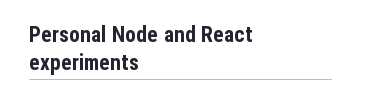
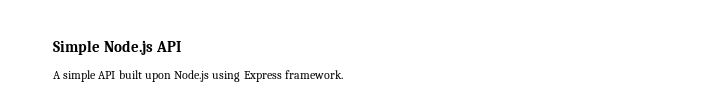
- Personal Node and React experiments
+ Simple Node.js API
+ A simple API built upon Node.js using Express framework.

